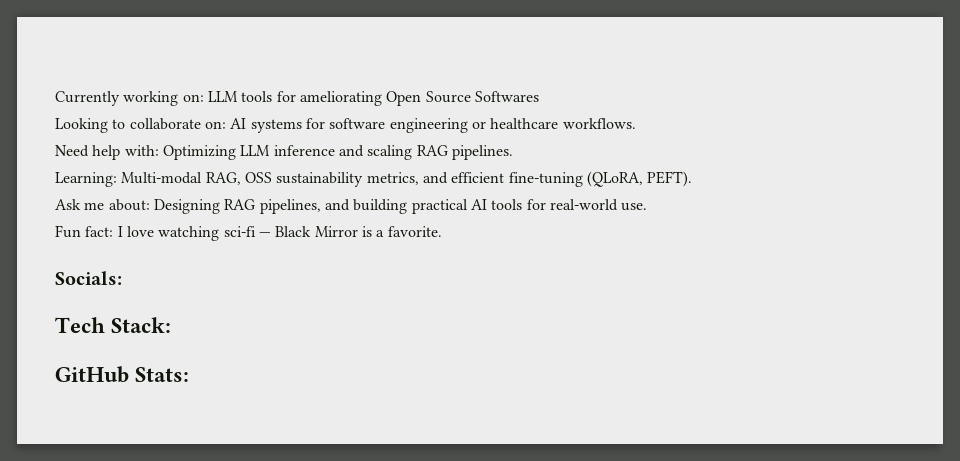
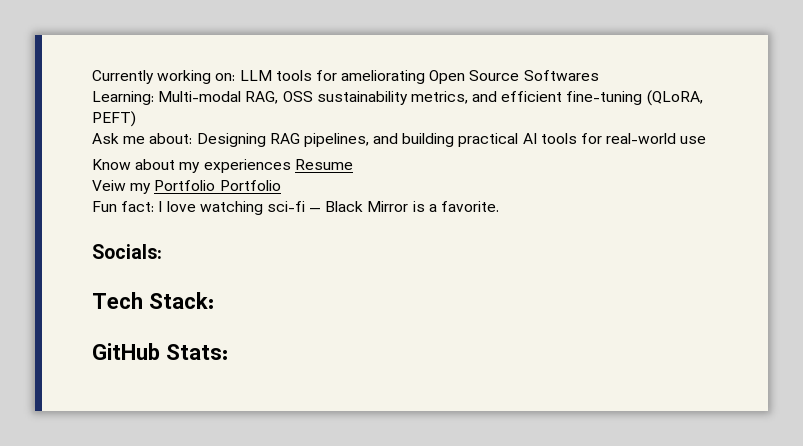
- Looking to collaborate on: AI systems for software engineering or healthcare workflows.
- Need help with: Optimizing LLM inference and scaling RAG pipelines.
- Learning: Multi-modal RAG, OSS sustainability metrics, and efficient fine-tuning (QLoRA, PEFT).
+ Learning: Multi-modal RAG, OSS sustainability metrics, and efficient fine-tuning (QLoRA, PEFT)
- Ask me about: Designing RAG pipelines, and building practical AI tools for real-world use.
+ Ask me about: Designing RAG pipelines, and building practical AI tools for real-world use
+ Know about my experiences Resume
+ Veiw my Portfolio Portfolio

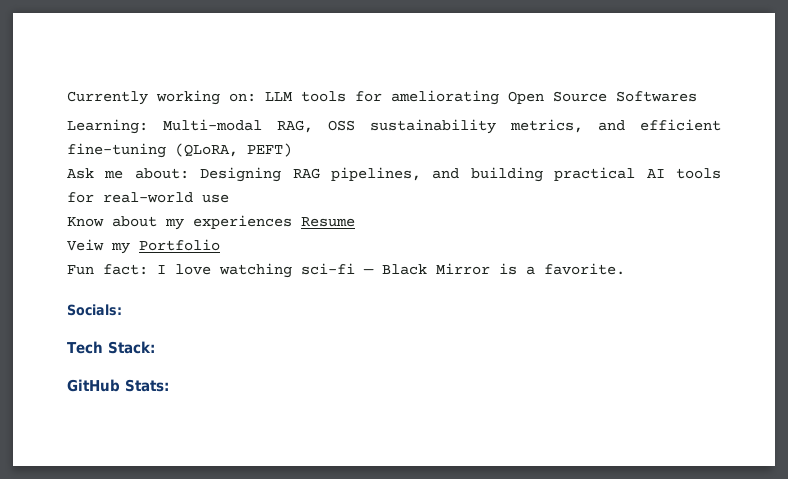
- Veiw my Portfolio Portfolio
+ Veiw my Portfolio

